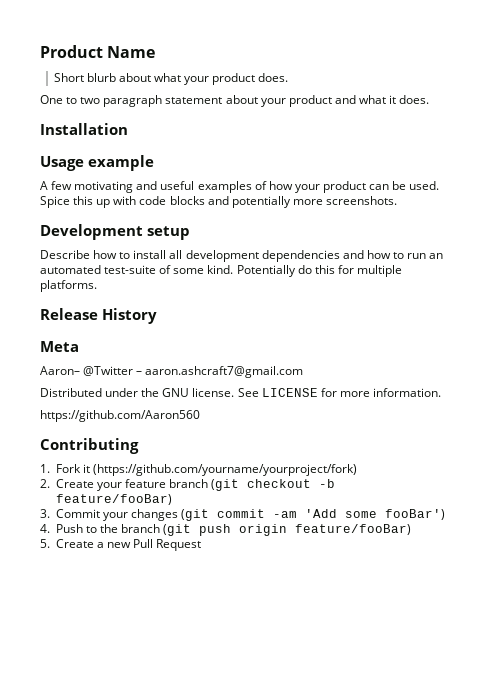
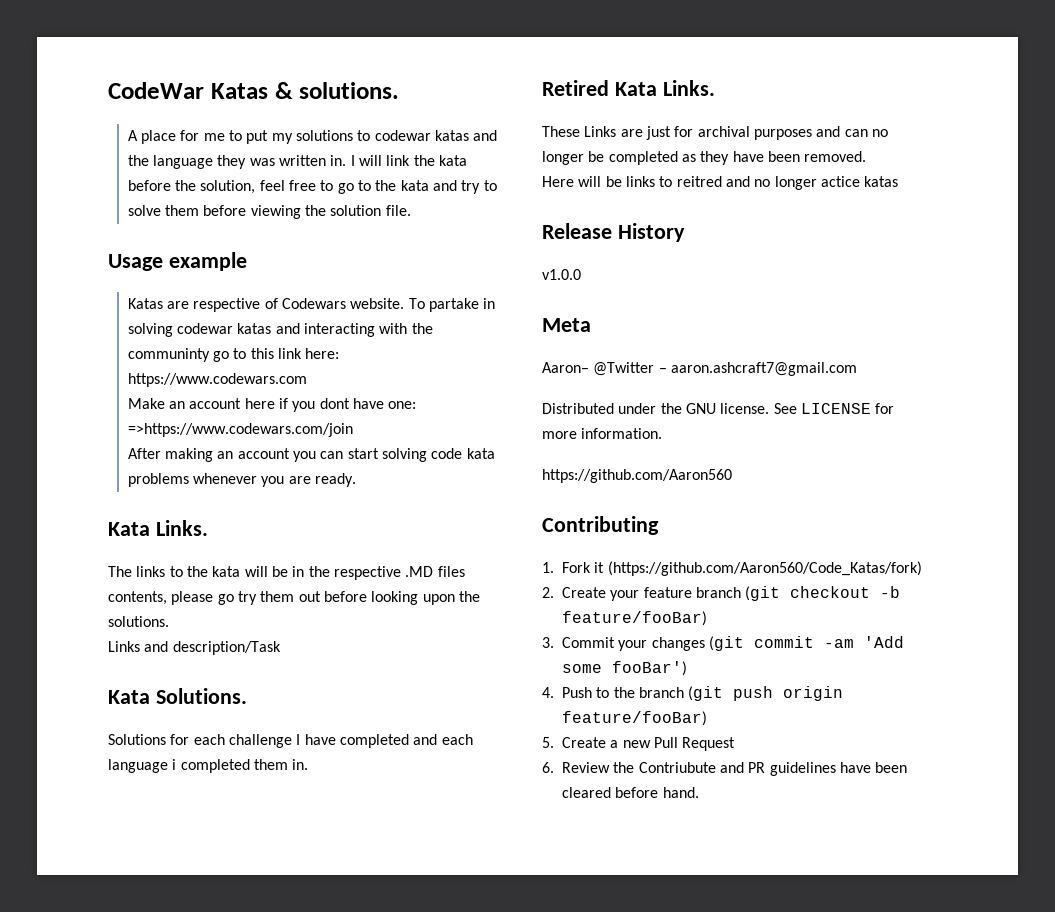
- Product Name
- Short blurb about what your product does.
- One to two paragraph statement about your product and what it does.
- Installation
+ CodeWar Katas & solutions.
+ A place for me to put my solutions to codewar katas and the language they was written in. I will link the kata before the solution, feel free to go to the kata and try to solve them before viewing the solution file.
  Usage example
- A few motivating and useful examples of how your product can be used. Spice this up with code blocks and potentially more screenshots.
- Development setup
- Describe how to install all development dependencies and how to run an automated test-suite of some kind. Potentially do this for multiple platforms.
+ Katas are respective of Codewars website. To partake in solving codewar katas and interacting with the communinty go to this link here: https://www.codewars.com
+ Make an account here if you dont have one: =>https://www.codewars.com/join
+ After making an account you can start solving code kata problems whenever you are ready.
+ Kata Links.
+ The links to the kata will be in the respective .MD files contents, please go try them out before looking upon the solutions.
+ Links and description/Task
+ Kata Solutions.
+ Solutions for each challenge I have completed and each language i completed them in.
+ Retired Kata Links.
+ These Links are just for archival purposes and can no longer be completed as they have been removed.
+ Here will be links to reitred and no longer actice katas
+ v1.0.0
- 1. Fork it (https://github.com/yourname/yourproject/fork)
+ 1. Fork it (https://github.com/Aaron560/Code_Katas/fork)
+ 6. Review the Contriubute and PR guidelines have been cleared before hand.

